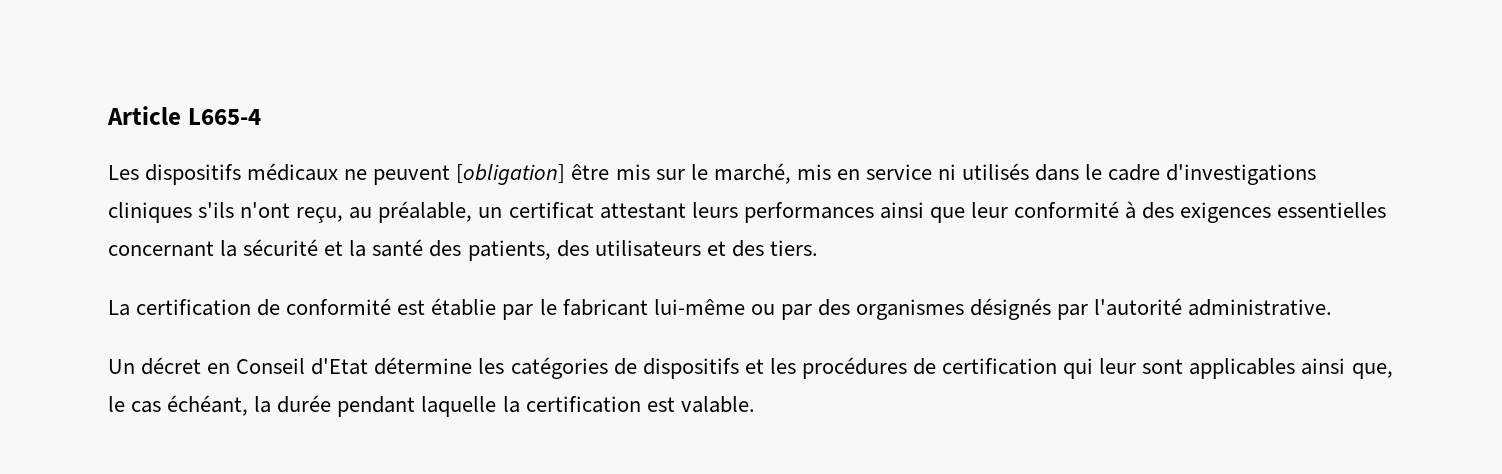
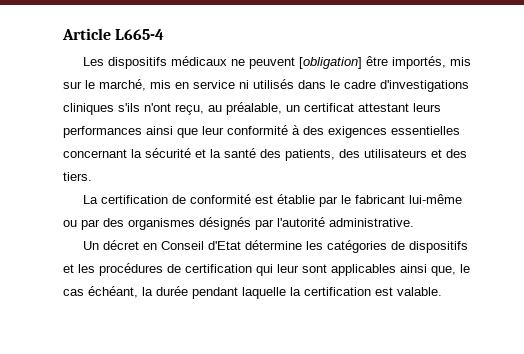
- Les dispositifs médicaux ne peuvent [obligation] être mis sur le marché, mis en service ni utilisés dans le cadre d'investigations cliniques s'ils n'ont reçu, au préalable, un certificat attestant leurs performances ainsi que leur conformité à des exigences essentielles concernant la sécurité et la santé des patients, des utilisateurs et des tiers.
+ Les dispositifs médicaux ne peuvent [obligation] être importés, mis sur le marché, mis en service ni utilisés dans le cadre d'investigations cliniques s'ils n'ont reçu, au préalable, un certificat attestant leurs performances ainsi que leur conformité à des exigences essentielles concernant la sécurité et la santé des patients, des utilisateurs et des tiers.

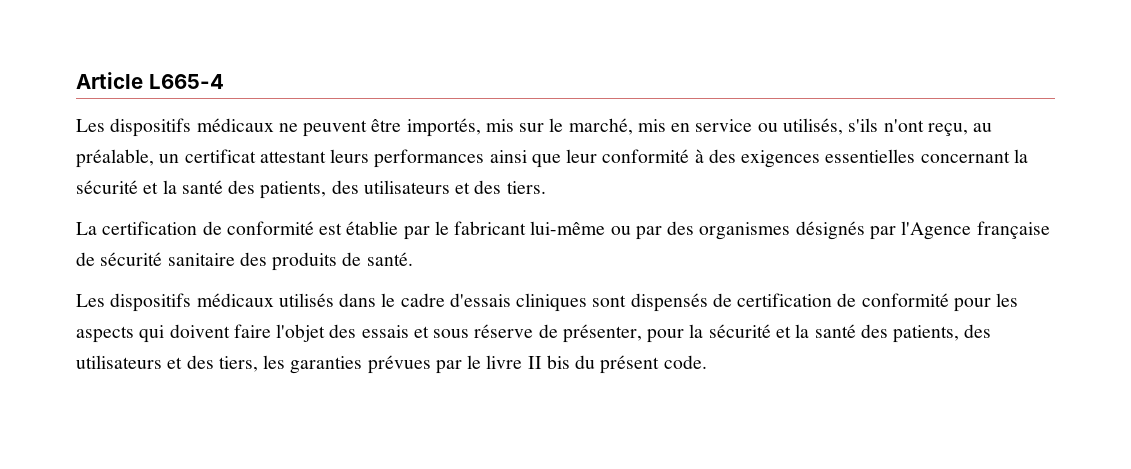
- Les dispositifs médicaux ne peuvent [obligation] être importés, mis sur le marché, mis en service ni utilisés dans le cadre d'investigations cliniques s'ils n'ont reçu, au préalable, un certificat attestant leurs performances ainsi que leur conformité à des exigences essentielles concernant la sécurité et la santé des patients, des utilisateurs et des tiers.
+ Les dispositifs médicaux ne peuvent être importés, mis sur le marché, mis en service ou utilisés, s'ils n'ont reçu, au préalable, un certificat attestant leurs performances ainsi que leur conformité à des exigences essentielles concernant la sécurité et la santé des patients, des utilisateurs et des tiers.
- La certification de conformité est établie par le fabricant lui-même ou par des organismes désignés par l'autorité administrative.
- Un décret en Conseil d'Etat détermine les catégories de dispositifs et les procédures de certification qui leur sont applicables ainsi que, le cas échéant, la durée pendant laquelle la certification est valable.
+ La certification de conformité est établie par le fabricant lui-même ou par des organismes désignés par l'Agence française de sécurité sanitaire des produits de santé.
+ Les dispositifs médicaux utilisés dans le cadre d'essais cliniques sont dispensés de certification de conformité pour les aspects qui doivent faire l'objet des essais et sous réserve de présenter, pour la sécurité et la santé des patients, des utilisateurs et des tiers, les garanties prévues par le livre II bis du présent code.

